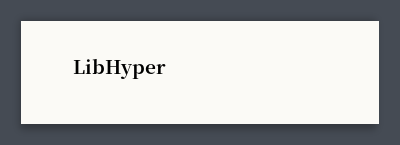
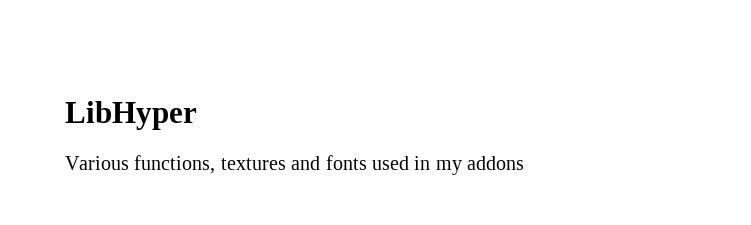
+ Various functions, textures and fonts used in my addons

